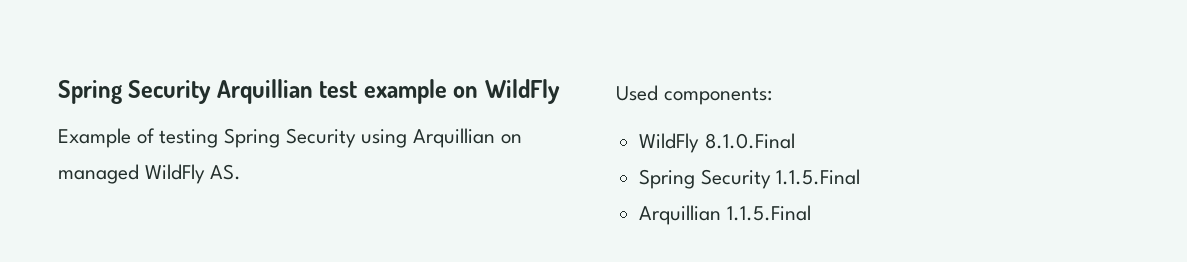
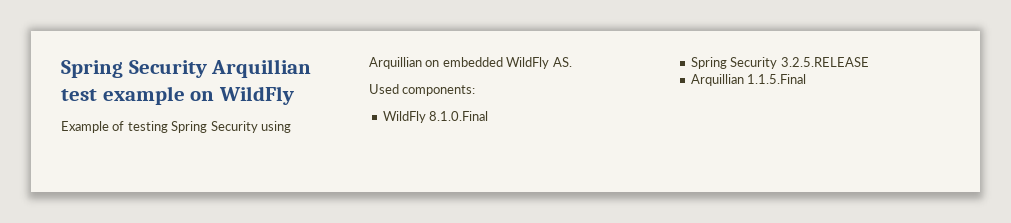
- Example of testing Spring Security using Arquillian on managed WildFly AS.
+ Example of testing Spring Security using Arquillian on embedded WildFly AS.
- Spring Security 1.1.5.Final
+ Spring Security 3.2.5.RELEASE

